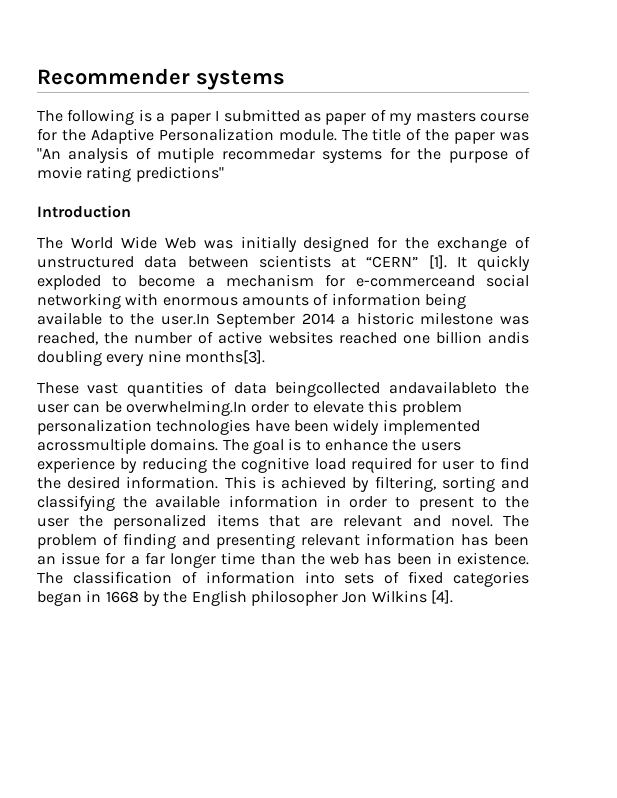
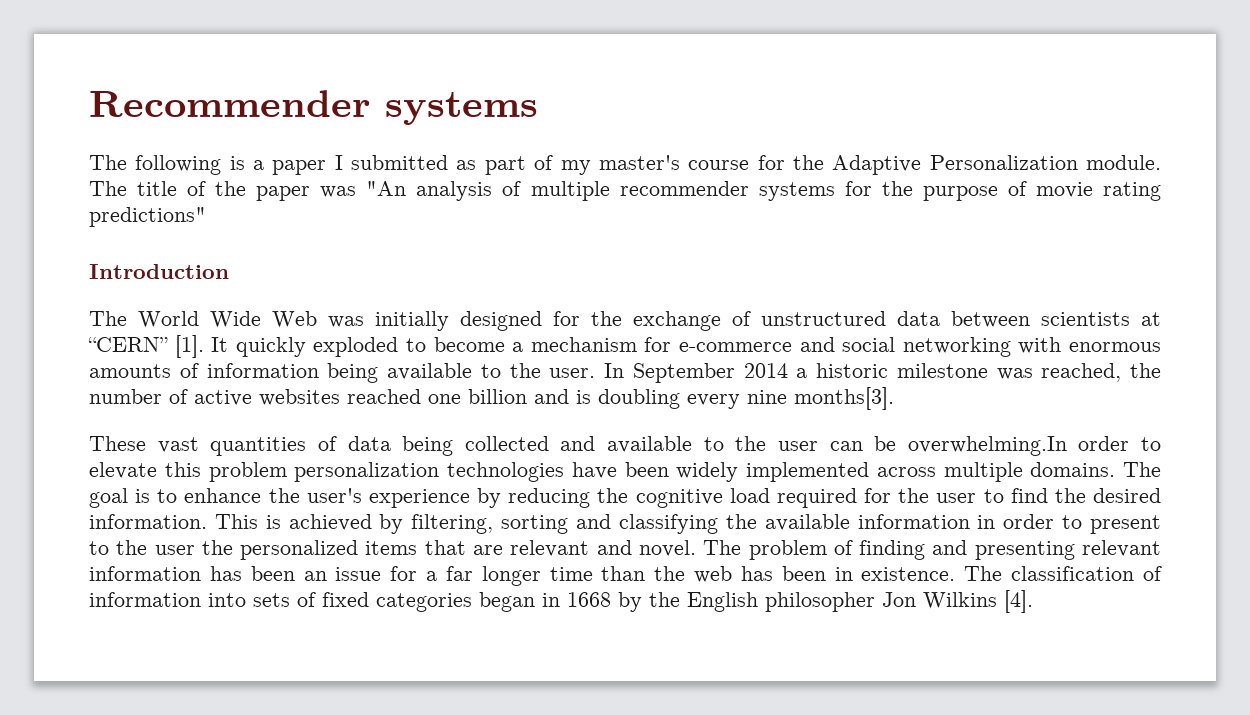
- The following is a paper I submitted as paper of my masters course for the Adaptive Personalization module.
+ The following is a paper I submitted as part of my master's course for the Adaptive Personalization module.
- The title of the paper was "An analysis of mutiple recommedar systems for the purpose of movie rating predictions"
+ The title of the paper was "An analysis of multiple recommender systems for the purpose of movie rating predictions"
- It quickly exploded to become a mechanism for e-commerceand social networking with enormous amounts of information being available to the user.In September 2014 a historic milestone was reached, the number of active websites reached one billion andis doubling every nine months[3].
+ It quickly exploded to become a mechanism for e-commerce and social networking with enormous amounts of information being available to the user. In September 2014 a historic milestone was reached, the number of active websites reached one billion and is doubling every nine months[3].
- These vast quantities of data beingcollected andavailableto the user can be overwhelming.In order to elevate this problem personalization technologies have been widely implemented acrossmultiple domains.
+ These vast quantities of data being collected and available to the user can be overwhelming.In order to elevate this problem personalization technologies have been widely implemented across multiple domains.
- The goal is to enhance the users experience by reducing the cognitive load required for user to find the desired information.
+ The goal is to enhance the user's experience by reducing the cognitive load required for the user to find the desired information.

